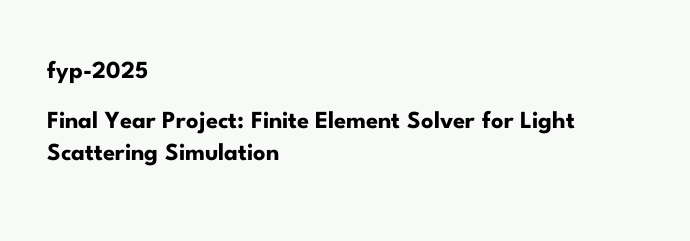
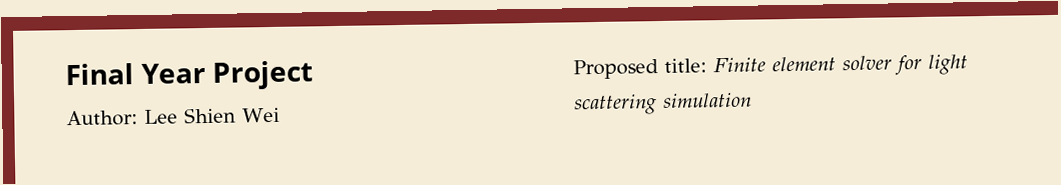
- fyp-2025
- Final Year Project: Finite Element Solver for Light Scattering Simulation
+ Final Year Project
+ Author: Lee Shien Wei
+ Proposed title: Finite element solver for light scattering simulation

